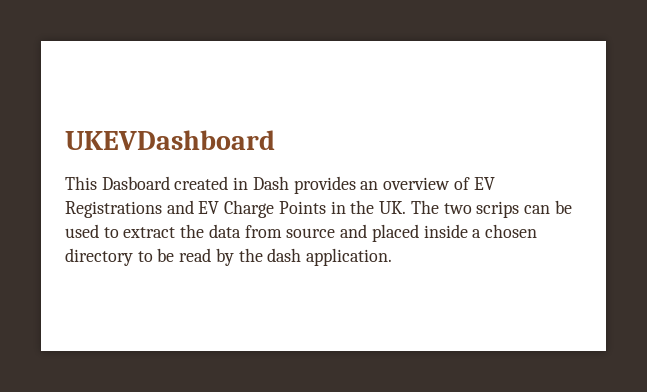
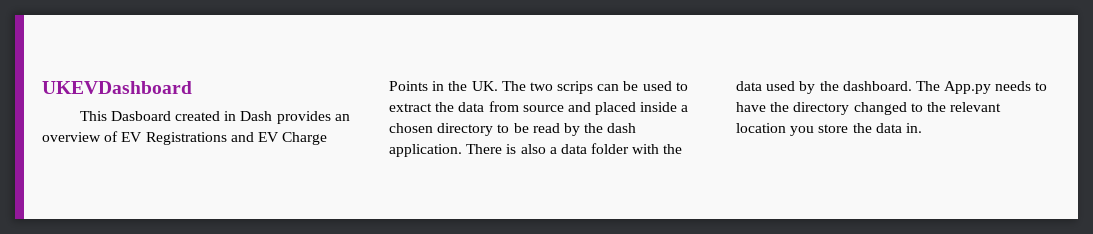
+ There is also a data folder with the data used by the dashboard. The App.py needs to have the directory changed to the relevant location you store the data in.

